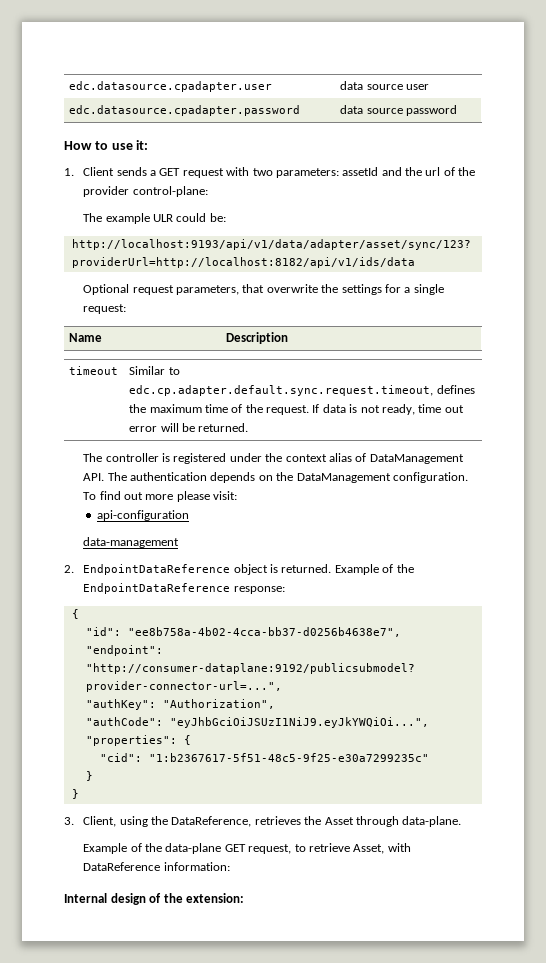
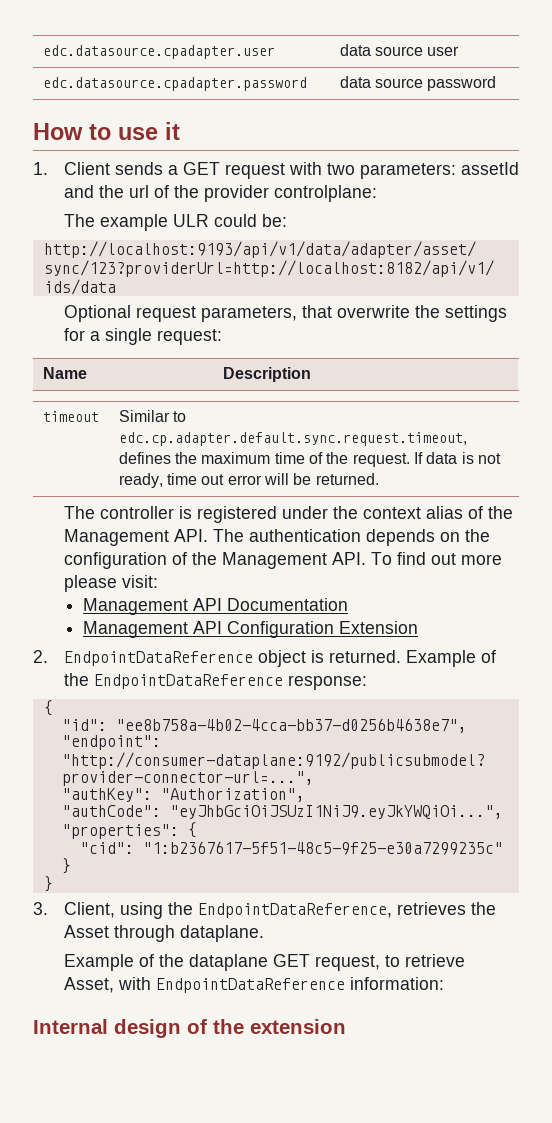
- How to use it:
+ How to use it
- 1. Client sends a GET request with two parameters: assetId and the url of the provider control-plane:
+ 1. Client sends a GET request with two parameters: assetId and the url of the provider controlplane:
- The controller is registered under the context alias of DataManagement API. The authentication depends on the DataManagement configuration. To find out more please visit:
+ The controller is registered under the context alias of the Management API. The authentication depends on the configuration of the Management API. To find out more please visit:
- api-configuration
- data-management
+ Management API Documentation
+ Management API Configuration Extension
- 3. Client, using the DataReference, retrieves the Asset through data-plane.
- Example of the data-plane GET request, to retrieve Asset, with DataReference information:
+ 3. Client, using the EndpointDataReference, retrieves the Asset through dataplane.
+ Example of the dataplane GET request, to retrieve Asset, with EndpointDataReference information:
- Internal design of the extension:
+ Internal design of the extension

